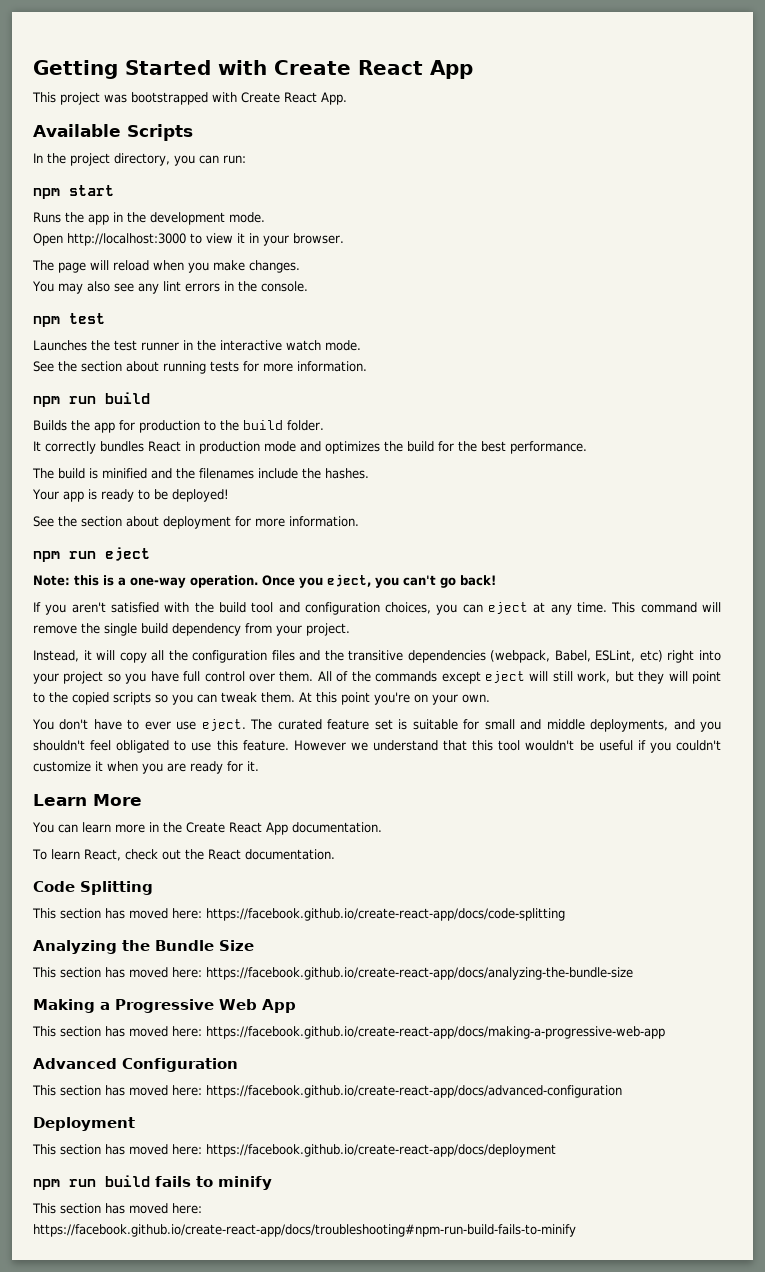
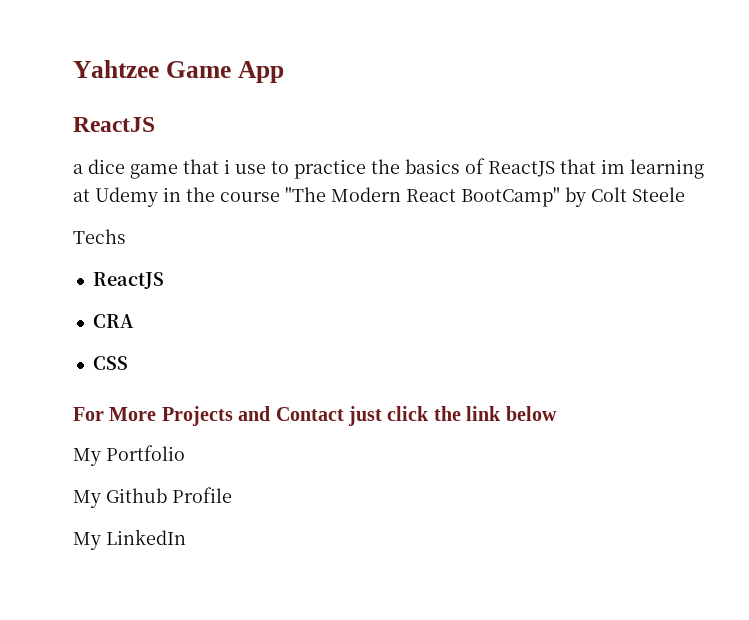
- Getting Started with Create React App
- This project was bootstrapped with Create React App.
- Available Scripts
- In the project directory, you can run:
- npm start
- Runs the app in the development mode.
- Open http://localhost:3000 to view it in your browser.
- The page will reload when you make changes.
- You may also see any lint errors in the console.
- npm test
- Launches the test runner in the interactive watch mode.
- See the section about running tests for more information.
- npm run build
- Builds the app for production to the build folder.
- It correctly bundles React in production mode and optimizes the build for the best performance.
- The build is minified and the filenames include the hashes.
- Your app is ready to be deployed!
- See the section about deployment for more information.
- npm run eject
- Note: this is a one-way operation. Once you eject, you can't go back!
- If you aren't satisfied with the build tool and configuration choices, you can eject at any time. This command will remove the single build dependency from your project.
- Instead, it will copy all the configuration files and the transitive dependencies (webpack, Babel, ESLint, etc) right into your project so you have full control over them. All of the commands except eject will still work, but they will point to the copied scripts so you can tweak them. At this point you're on your own.
- You don't have to ever use eject. The curated feature set is suitable for small and middle deployments, and you shouldn't feel obligated to use this feature. However we understand that this tool wouldn't be useful if you couldn't customize it when you are ready for it.
- Learn More
- You can learn more in the Create React App documentation.
- To learn React, check out the React documentation.
- Code Splitting
- This section has moved here: https://facebook.github.io/create-react-app/docs/code-splitting
- Analyzing the Bundle Size
- This section has moved here: https://facebook.github.io/create-react-app/docs/analyzing-the-bundle-size
- Making a Progressive Web App
- This section has moved here: https://facebook.github.io/create-react-app/docs/making-a-progressive-web-app
- Advanced Configuration
- This section has moved here: https://facebook.github.io/create-react-app/docs/advanced-configuration
- Deployment
- This section has moved here: https://facebook.github.io/create-react-app/docs/deployment
- npm run build fails to minify
- This section has moved here: https://facebook.github.io/create-react-app/docs/troubleshooting#npm-run-build-fails-to-minify
+ Yahtzee Game App
+ ReactJS
+ a dice game that i use to practice the basics of ReactJS that im learning at Udemy in the course "The Modern React BootCamp" by Colt Steele
+ Techs
+ ReactJS
+ CRA
+ CSS
+ For More Projects and Contact just click the link below
+ My Portfolio
+ My Github Profile
+ My LinkedIn

